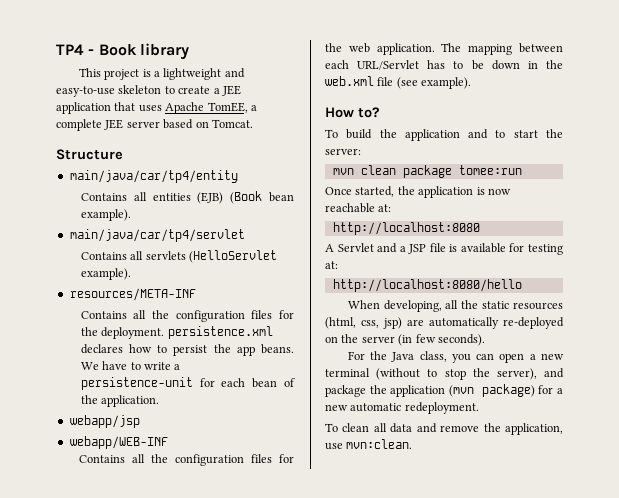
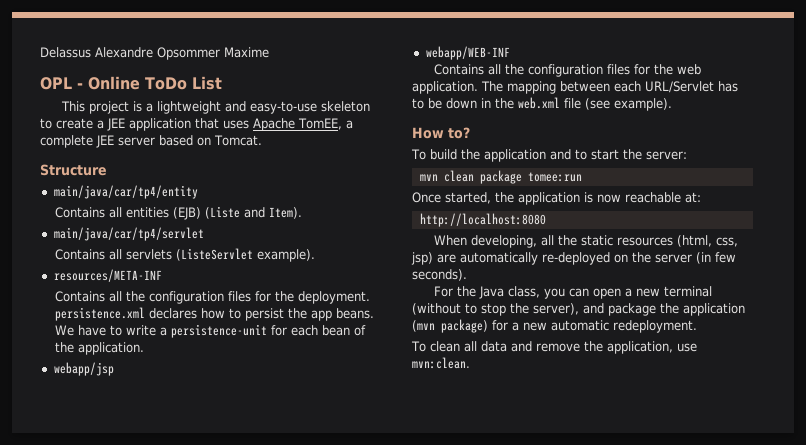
- TP4 - Book library
+ Delassus Alexandre Opsommer Maxime
+ OPL - Online ToDo List
- Contains all entities (EJB) (Book bean example).
+ Contains all entities (EJB) (Liste and Item).
- Contains all servlets (HelloServlet example).
+ Contains all servlets (ListeServlet example).
- A Servlet and a JSP file is available for testing at:
- http://localhost:8080/hello

